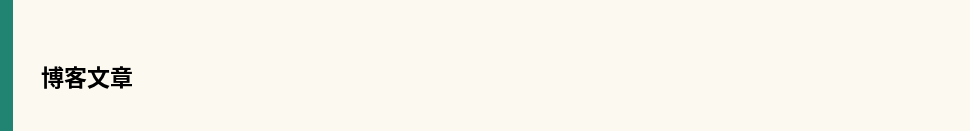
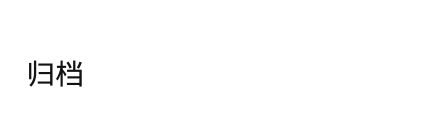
- 博客文章
+ 归档

